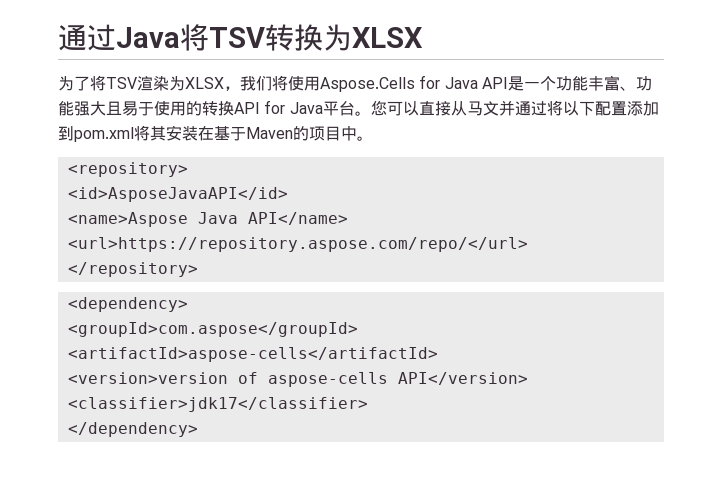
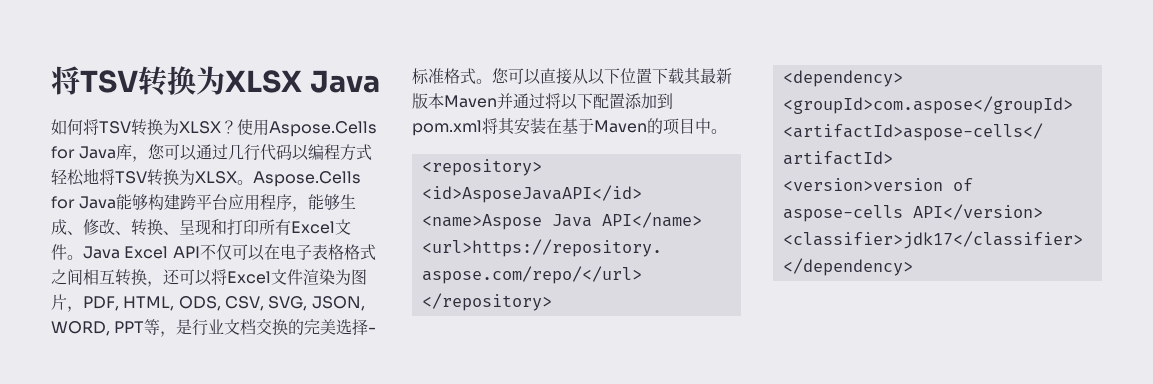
- 通过Java将TSV转换为XLSX
- 为了将TSV渲染为XLSX，我们将使用Aspose.Cells for Java API是一个功能丰富、功能强大且易于使用的转换API for Java平台。您可以直接从马文并通过将以下配置添加到pom.xml将其安装在基于Maven的项目中。
+ 将TSV转换为XLSX Java
+ 如何将TSV转换为XLSX？使用Aspose.Cells for Java库，您可以通过几行代码以编程方式轻松地将TSV转换为XLSX。Aspose.Cells for Java能够构建跨平台应用程序，能够生成、修改、转换、呈现和打印所有Excel文件。Java Excel API不仅可以在电子表格格式之间相互转换，还可以将Excel文件渲染为图片，PDF, HTML, ODS, CSV, SVG, JSON, WORD, PPT等，是行业文档交换的完美选择-标准格式。您可以直接从以下位置下载其最新版本Maven并通过将以下配置添加到pom.xml将其安装在基于Maven的项目中。

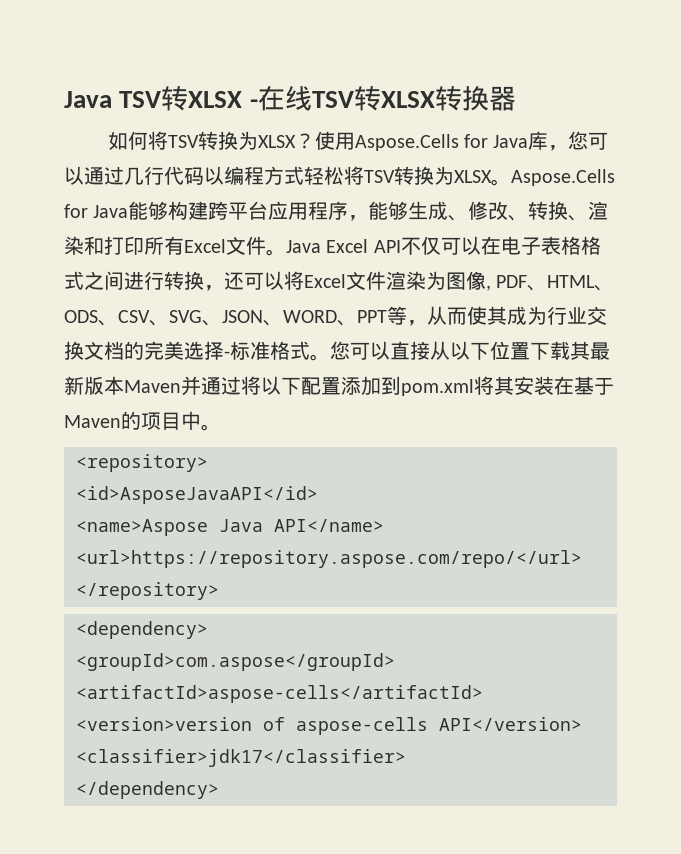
- 将TSV转换为XLSX Java
+ Java TSV转XLSX -在线TSV转XLSX转换器
- 使用Aspose.Cells for Java库，您可以通过几行代码以编程方式轻松地将TSV转换为XLSX。
+ 使用Aspose.Cells for Java库，您可以通过几行代码以编程方式轻松将TSV转换为XLSX。
- Aspose.Cells for Java能够构建跨平台应用程序，能够生成、修改、转换、呈现和打印所有Excel文件。
+ Aspose.Cells for Java能够构建跨平台应用程序，能够生成、修改、转换、渲染和打印所有Excel文件。
- Java Excel API不仅可以在电子表格格式之间相互转换，还可以将Excel文件渲染为图片，PDF, HTML, ODS, CSV, SVG, JSON, WORD, PPT等，是行业文档交换的完美选择-标准格式。
+ Java Excel API不仅可以在电子表格格式之间进行转换，还可以将Excel文件渲染为图像, PDF、HTML、ODS、CSV、SVG、JSON、WORD、PPT等，从而使其成为行业交换文档的完美选择-标准格式。

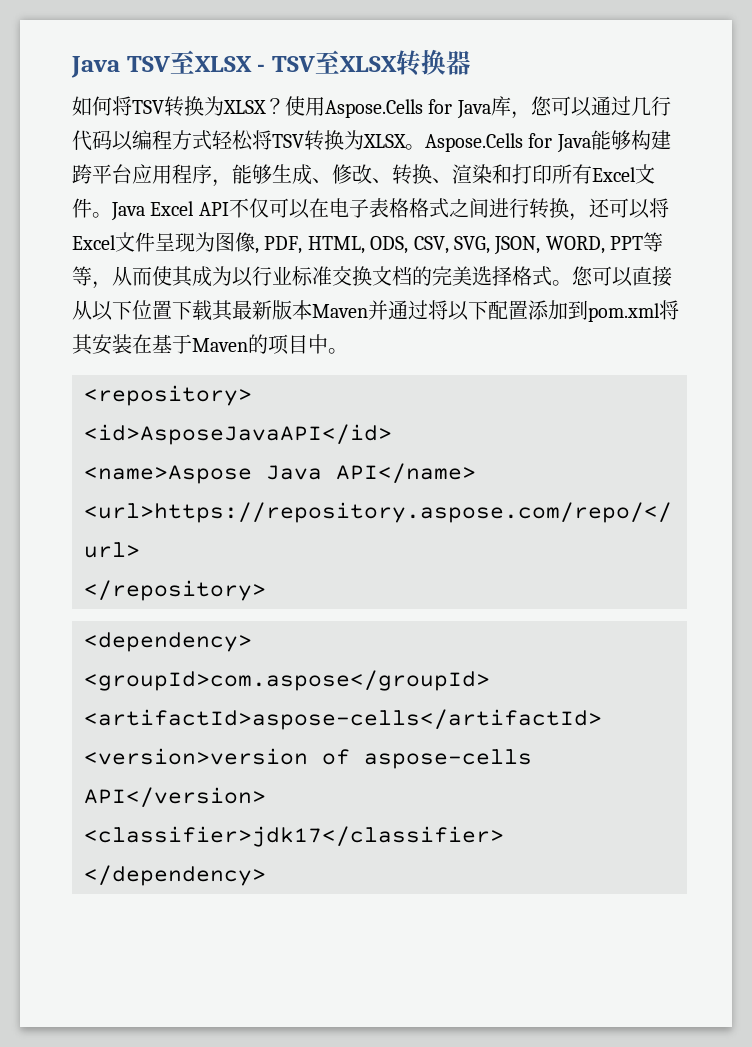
- Java TSV转XLSX -在线TSV转XLSX转换器
+ Java TSV至XLSX - TSV至XLSX转换器
- Java Excel API不仅可以在电子表格格式之间进行转换，还可以将Excel文件渲染为图像, PDF、HTML、ODS、CSV、SVG、JSON、WORD、PPT等，从而使其成为行业交换文档的完美选择-标准格式。
+ Java Excel API不仅可以在电子表格格式之间进行转换，还可以将Excel文件呈现为图像, PDF, HTML, ODS, CSV, SVG, JSON, WORD, PPT等等，从而使其成为以行业标准交换文档的完美选择格式。

